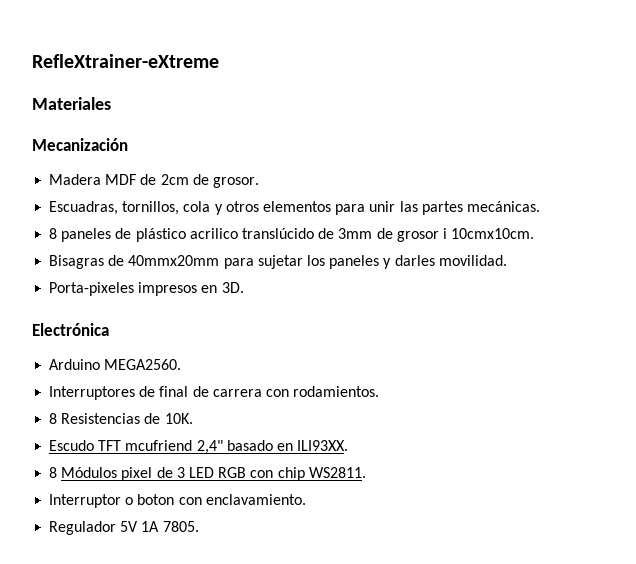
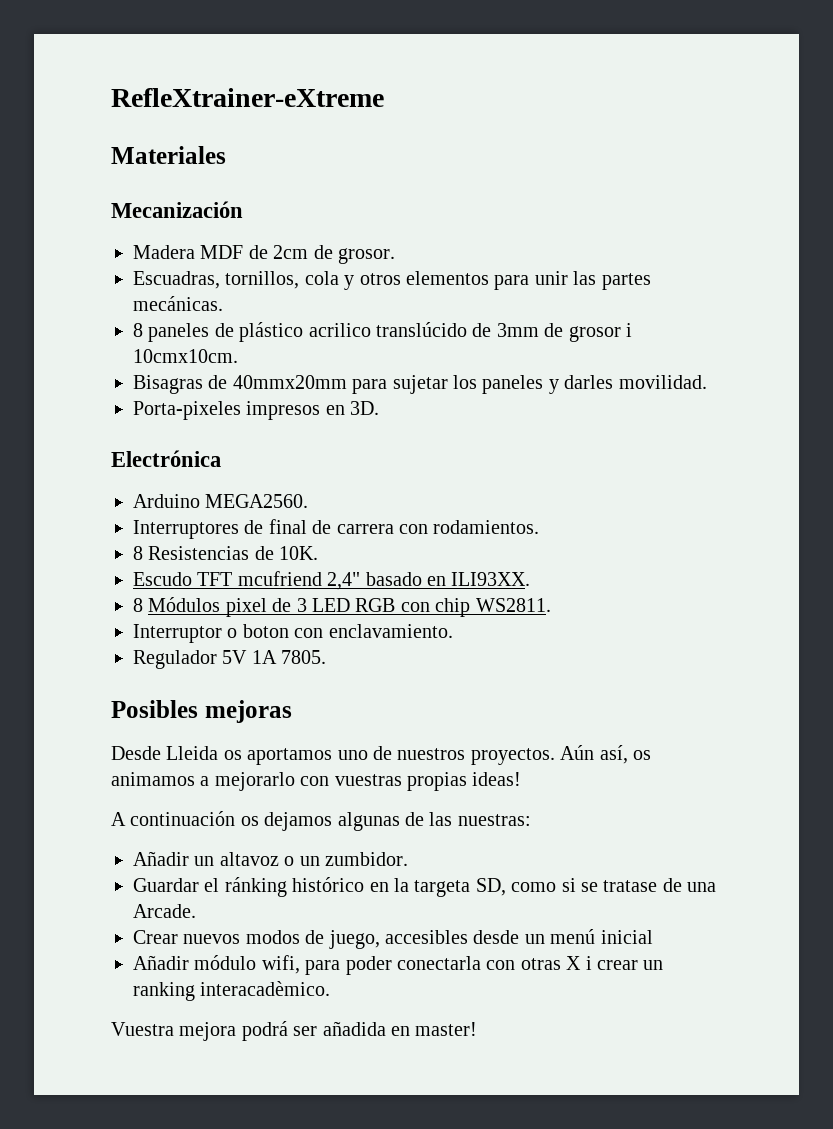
+ Posibles mejoras
+ Desde Lleida os aportamos uno de nuestros proyectos. Aún así, os animamos a mejorarlo con vuestras propias ideas!
+ A continuación os dejamos algunas de las nuestras:
+ Añadir un altavoz o un zumbidor.
+ Guardar el ránking histórico en la targeta SD, como si se tratase de una Arcade.
+ Crear nuevos modos de juego, accesibles desde un menú inicial
+ Añadir módulo wifi, para poder conectarla con otras X i crear un ranking interacadèmico.
+ Vuestra mejora podrá ser añadida en master!

